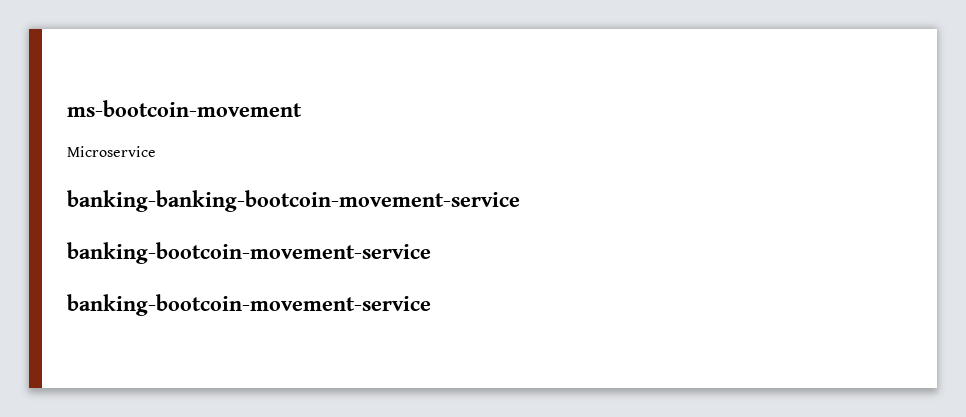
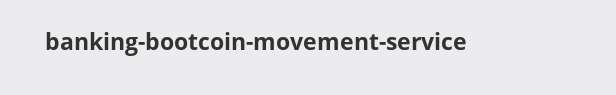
- ms-bootcoin-movement
- Microservice
- banking-banking-bootcoin-movement-service
- banking-bootcoin-movement-service

